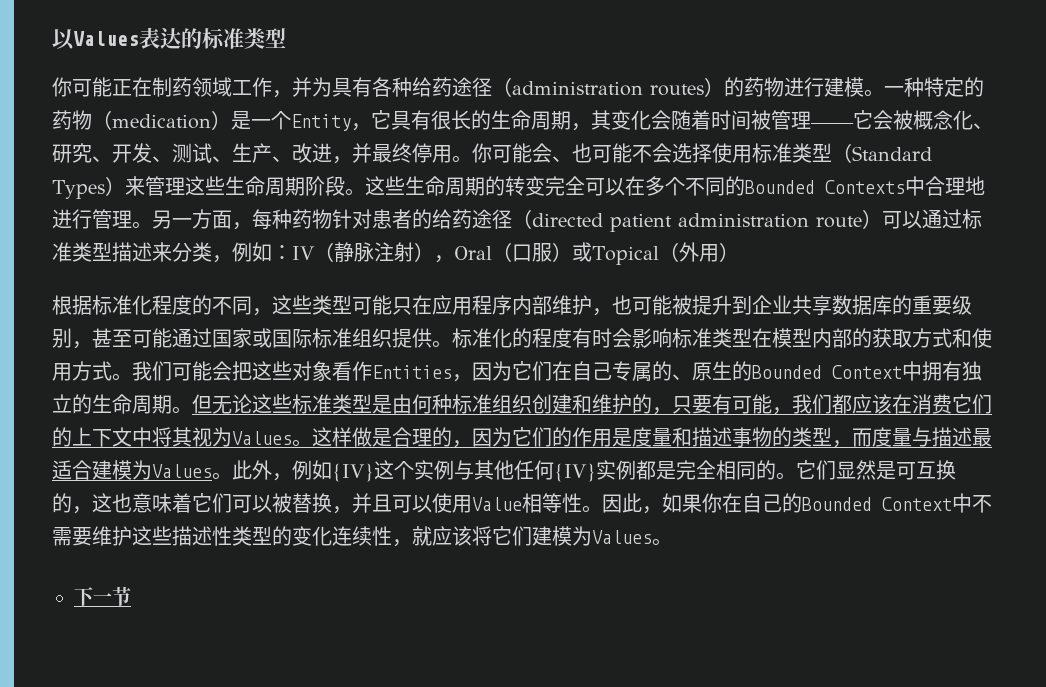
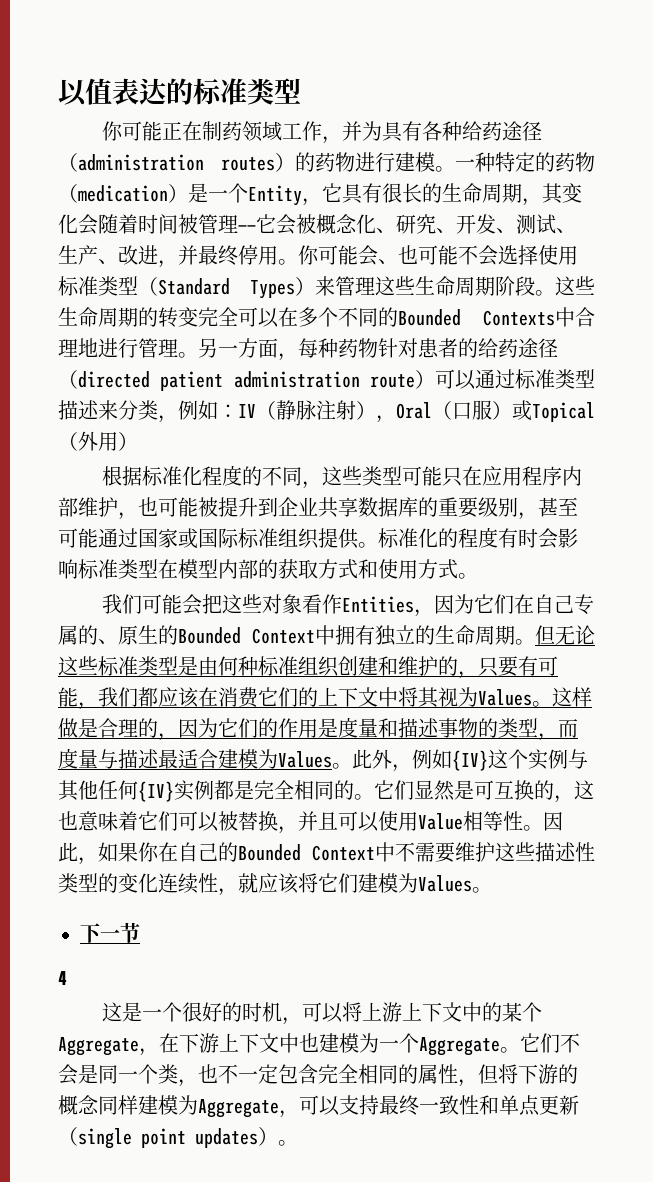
- 以Values表达的标准类型
+ 以值表达的标准类型
- 标准化的程度有时会影响标准类型在模型内部的获取方式和使用方式。我们可能会把这些对象看作Entities，因为它们在自己专属的、原生的Bounded Context中拥有独立的生命周期。
+ 标准化的程度有时会影响标准类型在模型内部的获取方式和使用方式。
+ 我们可能会把这些对象看作Entities，因为它们在自己专属的、原生的Bounded Context中拥有独立的生命周期。
+ 4
+ 这是一个很好的时机，可以将上游上下文中的某个Aggregate，在下游上下文中也建模为一个Aggregate。它们不会是同一个类，也不一定包含完全相同的属性，但将下游的概念同样建模为Aggregate，可以支持最终一致性和单点更新（single point updates）。

